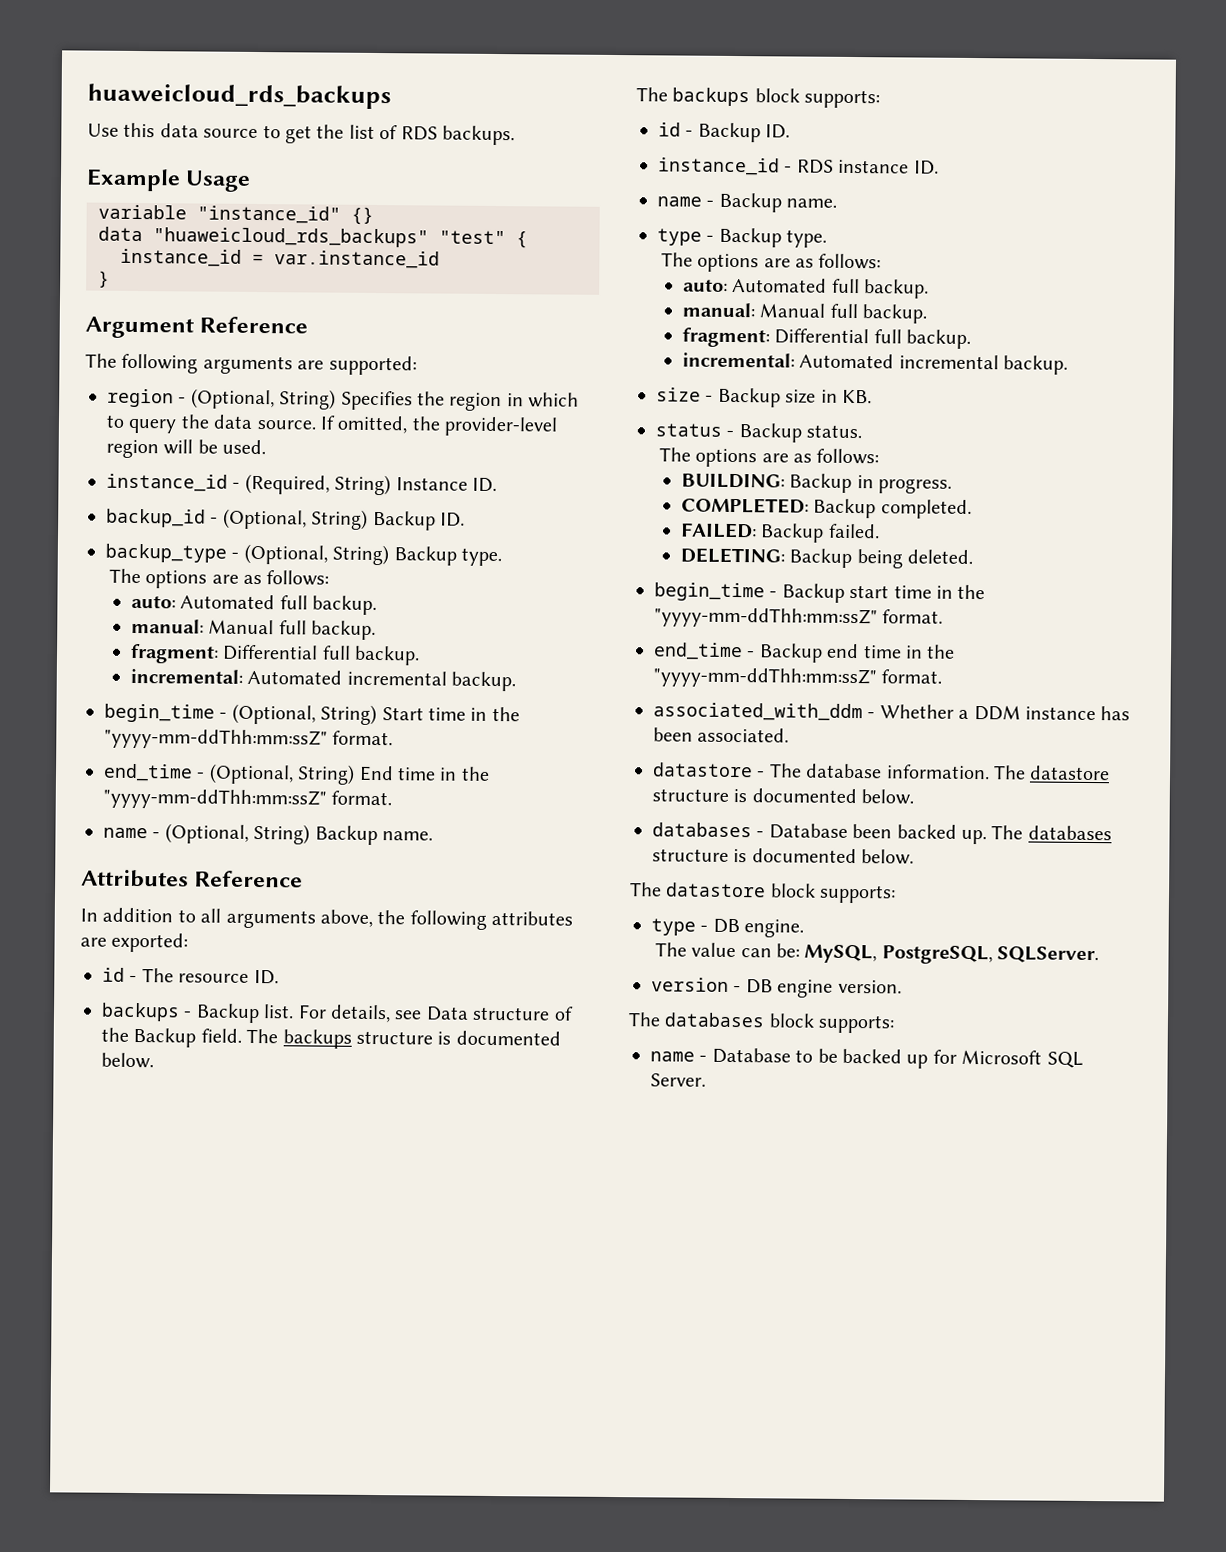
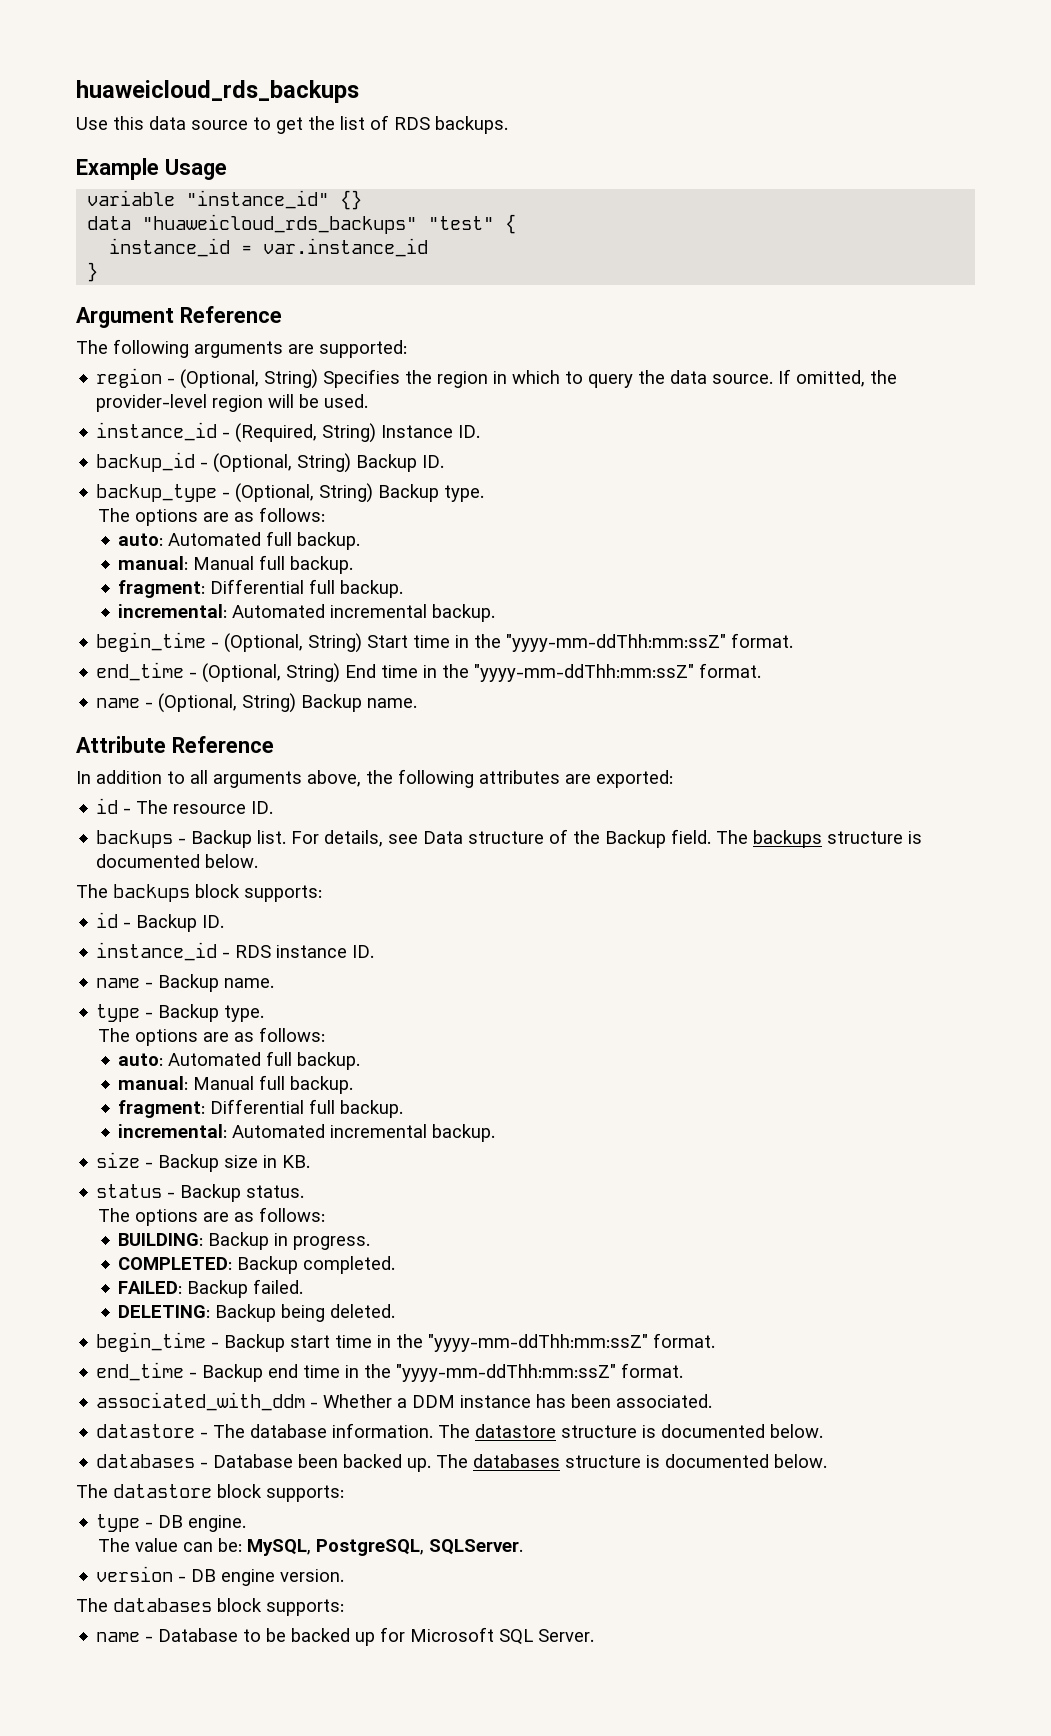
- Attributes Reference
+ Attribute Reference

